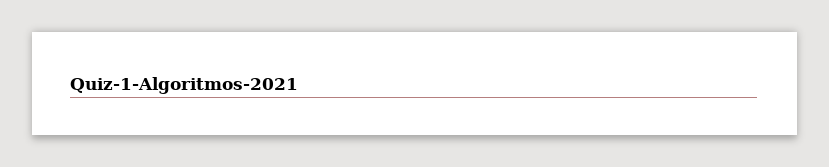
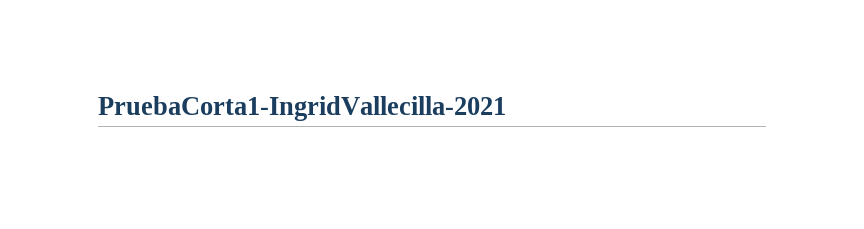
- Quiz-1-Algoritmos-2021
+ PruebaCorta1-IngridVallecilla-2021

